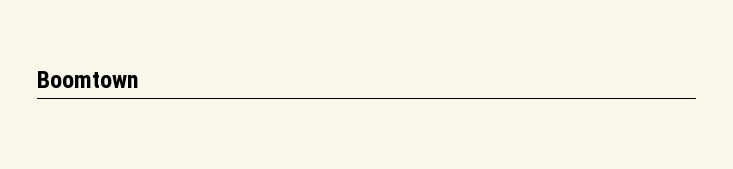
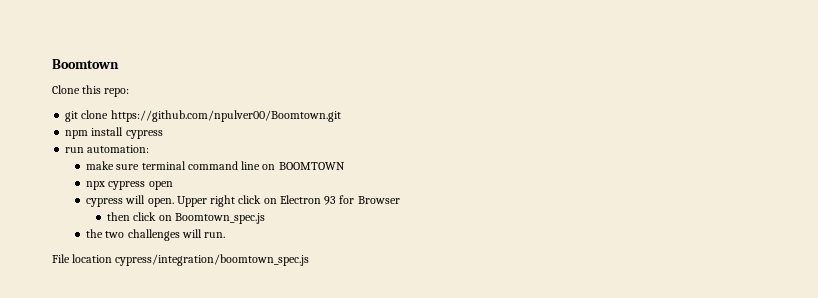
+ Clone this repo:
+ git clone https://github.com/npulver00/Boomtown.git
+ npm install cypress
+ run automation:
+ make sure terminal command line on BOOMTOWN
+ npx cypress open
+ cypress will open. Upper right click on Electron 93 for Browser
+ then click on Boomtown_spec.js
+ the two challenges will run.
+ File location cypress/integration/boomtown_spec.js

